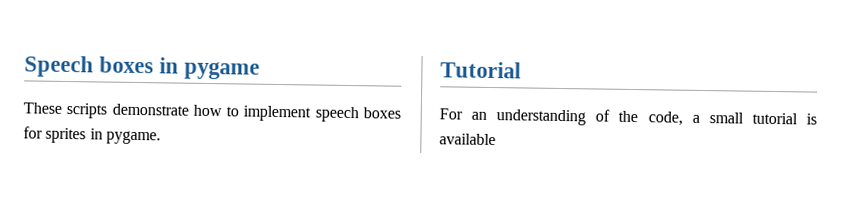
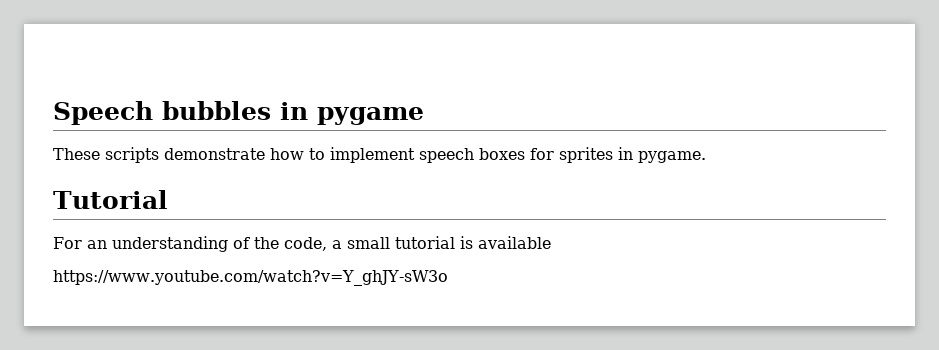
- Speech boxes in pygame
+ Speech bubbles in pygame
+ https://www.youtube.com/watch?v=Y_ghJY-sW3o

